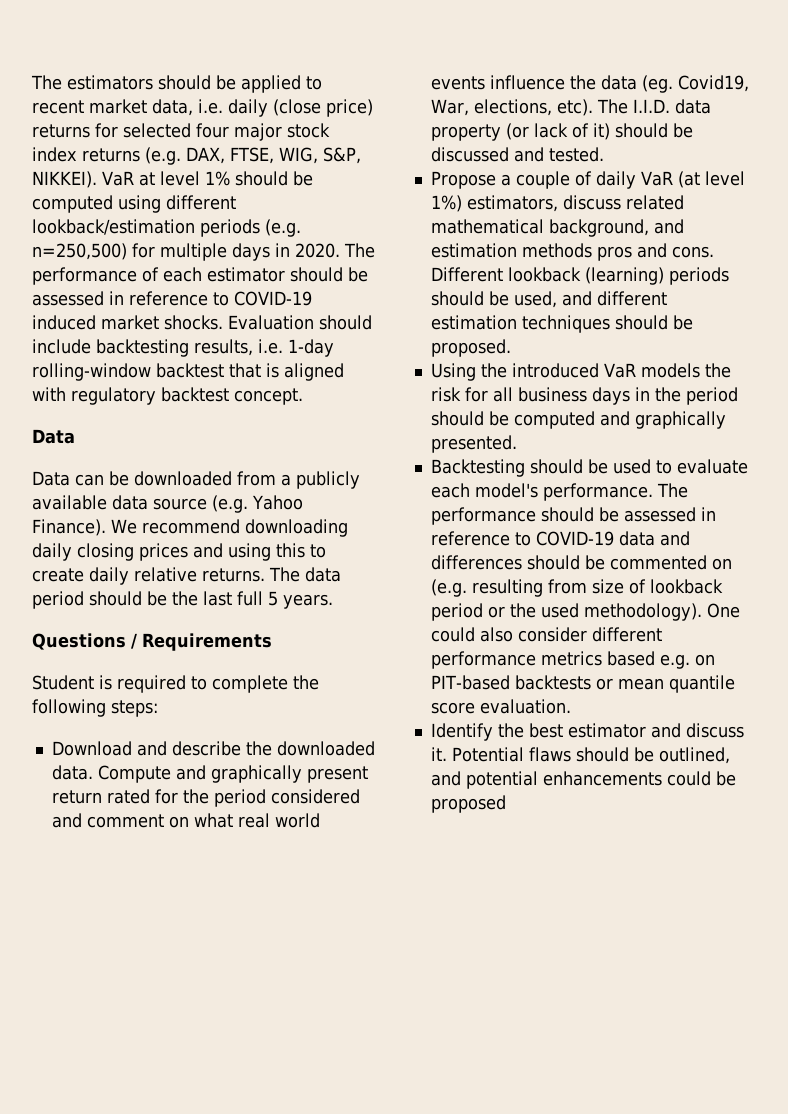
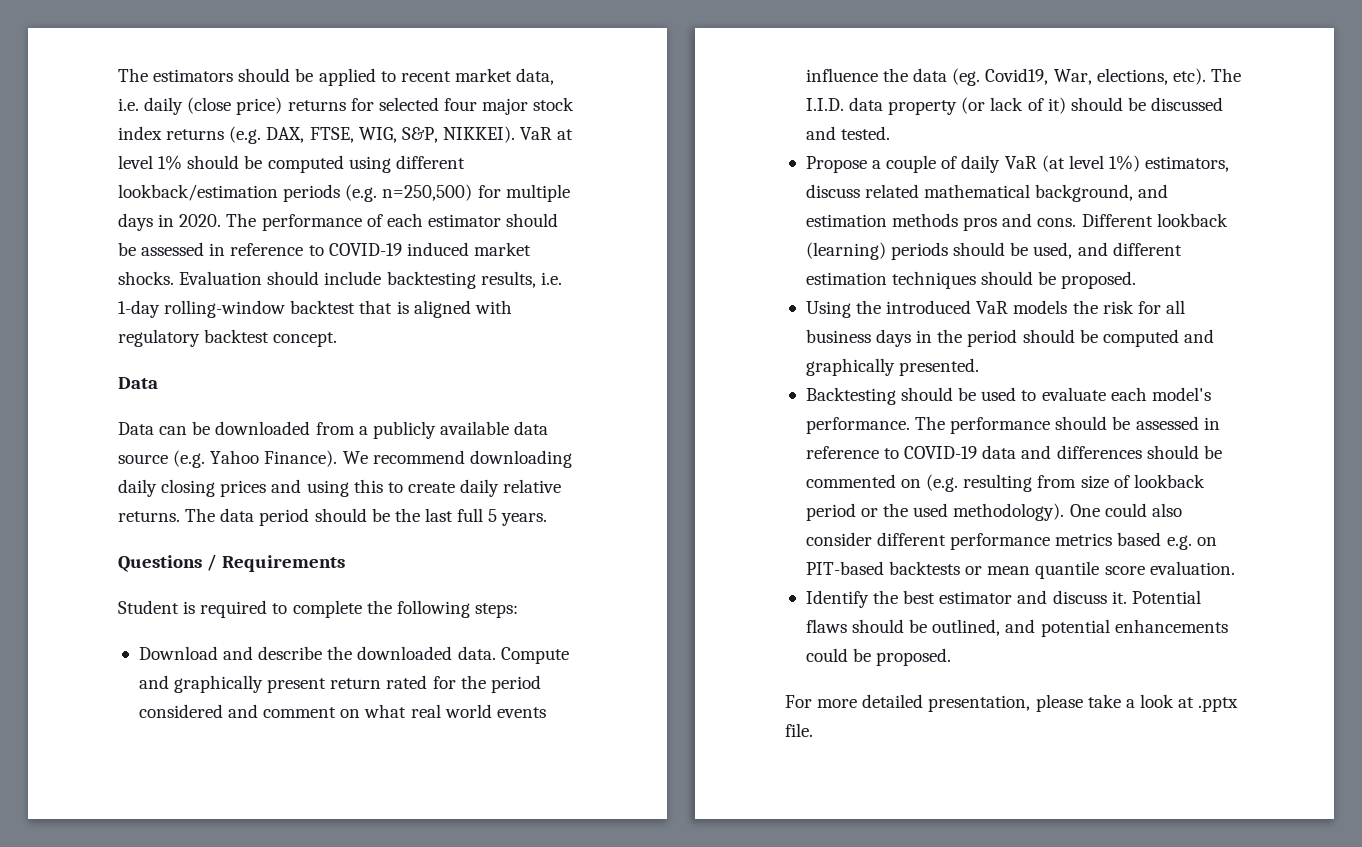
- Potential flaws should be outlined, and potential enhancements could be proposed
+ Potential flaws should be outlined, and potential enhancements could be proposed.
+ For more detailed presentation, please take a look at .pptx file.

